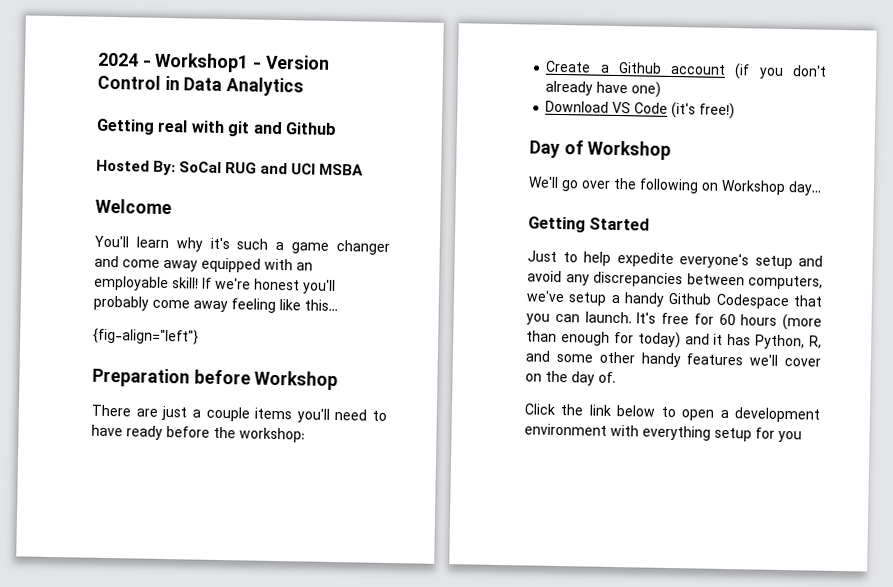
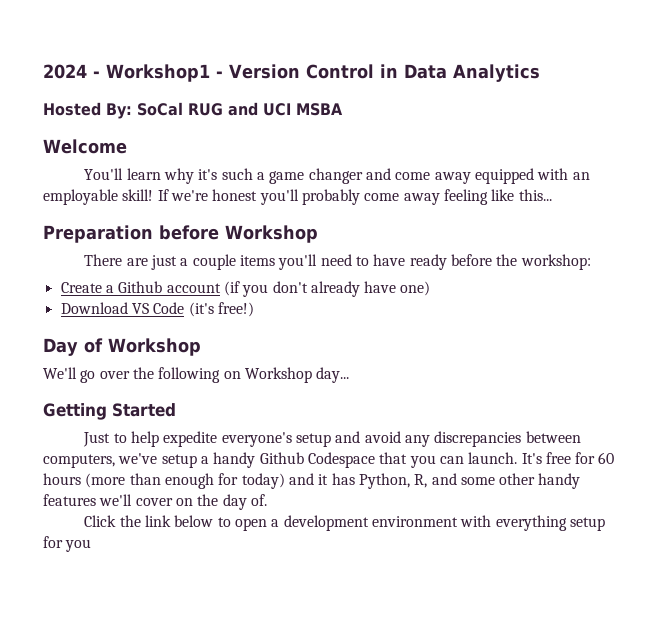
- Getting real with git and Github
- {fig-align="left"}

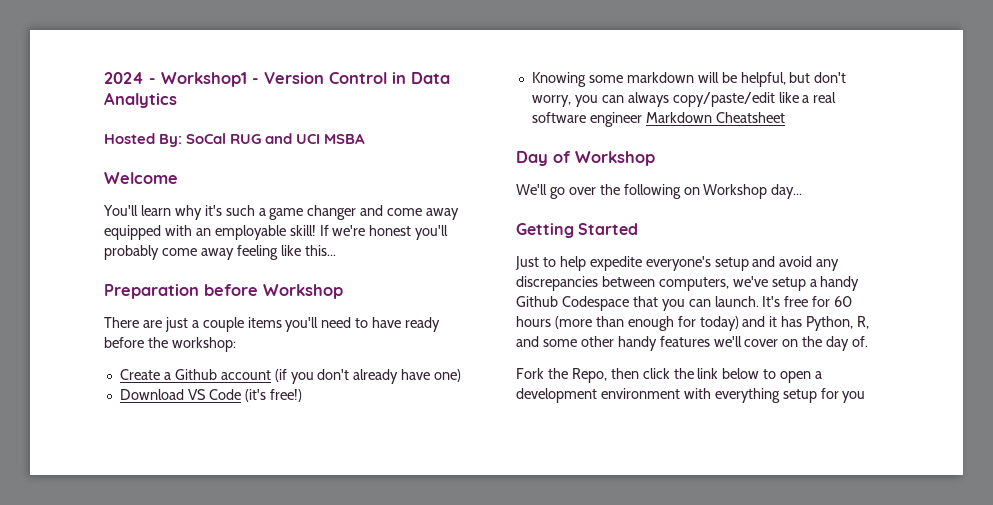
+ Knowing some markdown will be helpful, but don't worry, you can always copy/paste/edit like a real software engineer Markdown Cheatsheet
- Click the link below to open a development environment with everything setup for you
+ Fork the Repo, then click the link below to open a development environment with everything setup for you

